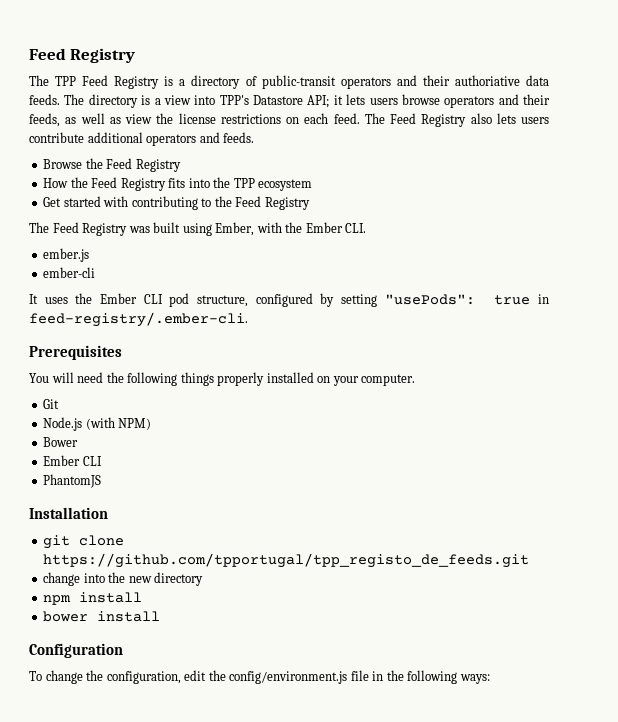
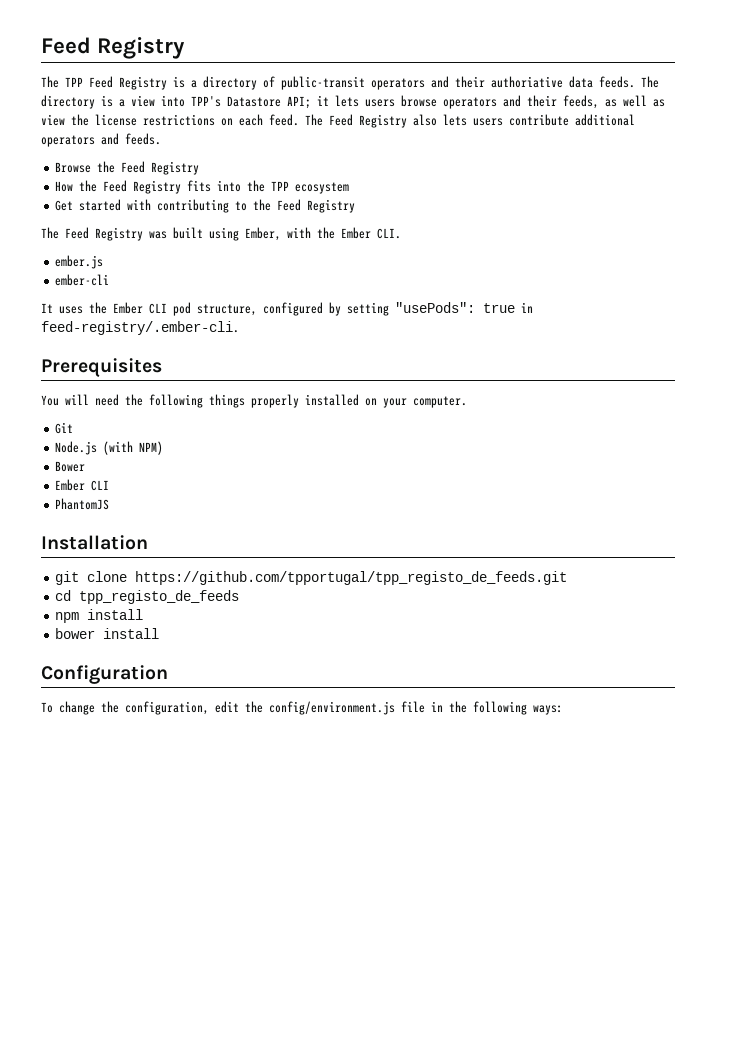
- change into the new directory
+ cd tpp_registo_de_feeds

